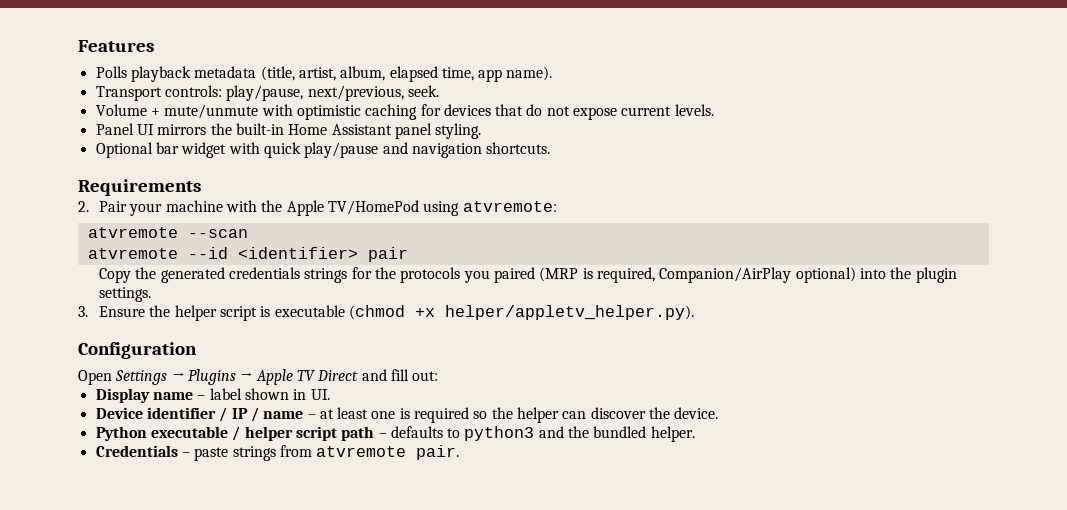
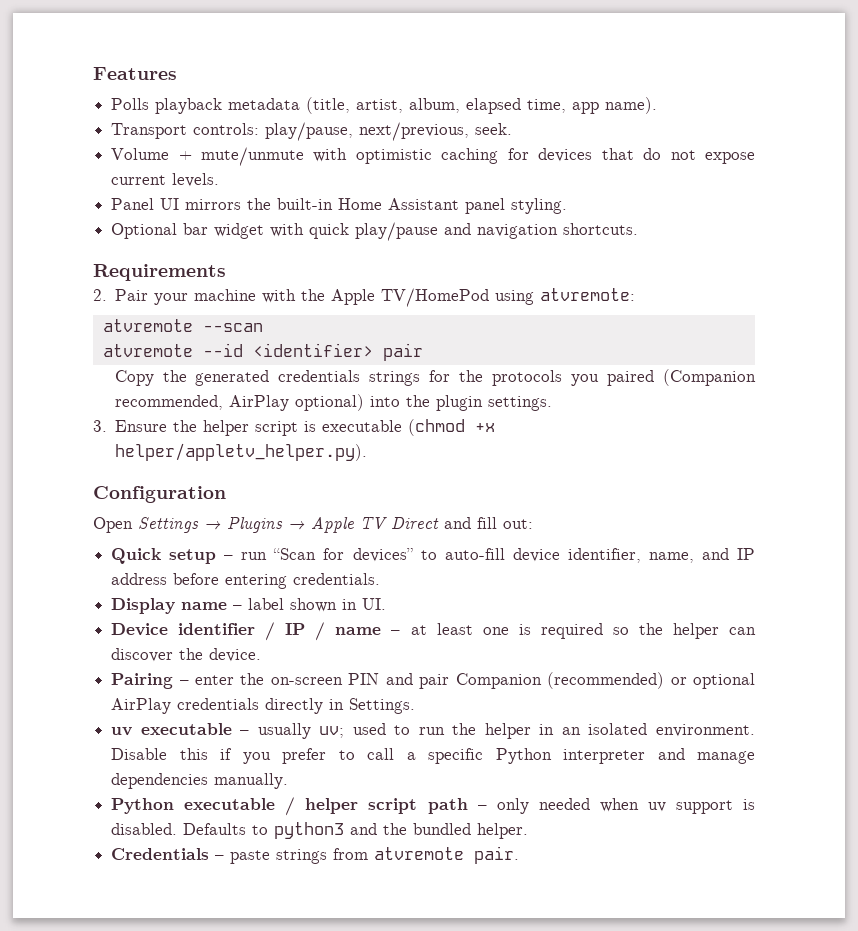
- Copy the generated credentials strings for the protocols you paired (MRP is required, Companion/AirPlay optional) into the plugin settings.
+ Copy the generated credentials strings for the protocols you paired (Companion recommended, AirPlay optional) into the plugin settings.
+ Quick setup – run “Scan for devices” to auto-fill device identifier, name, and IP address before entering credentials.
+ Pairing – enter the on-screen PIN and pair Companion (recommended) or optional AirPlay credentials directly in Settings.
+ uv executable – usually uv; used to run the helper in an isolated environment. Disable this if you prefer to call a specific Python interpreter and manage dependencies manually.
- Python executable / helper script path – defaults to python3 and the bundled helper.
+ Python executable / helper script path – only needed when uv support is disabled. Defaults to python3 and the bundled helper.

